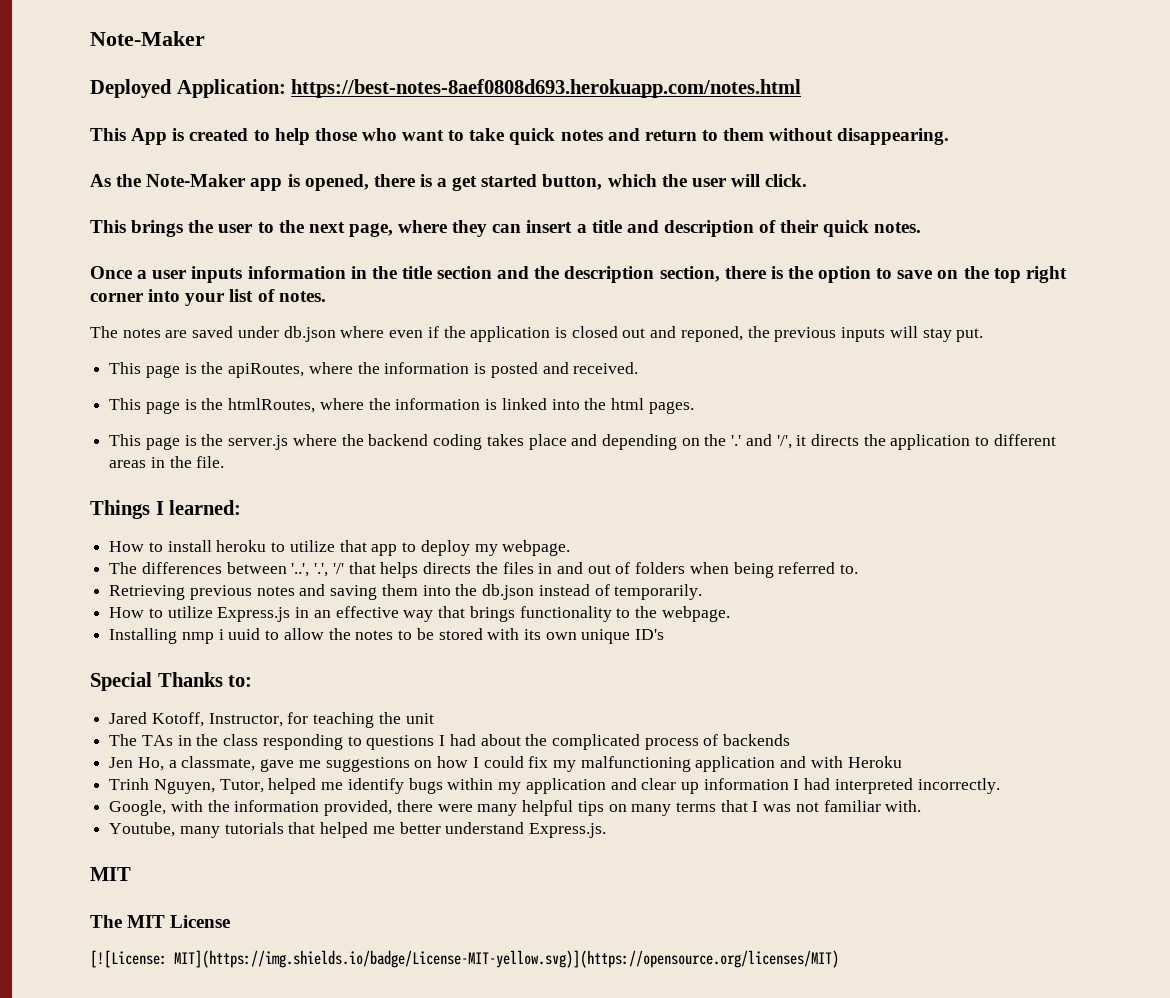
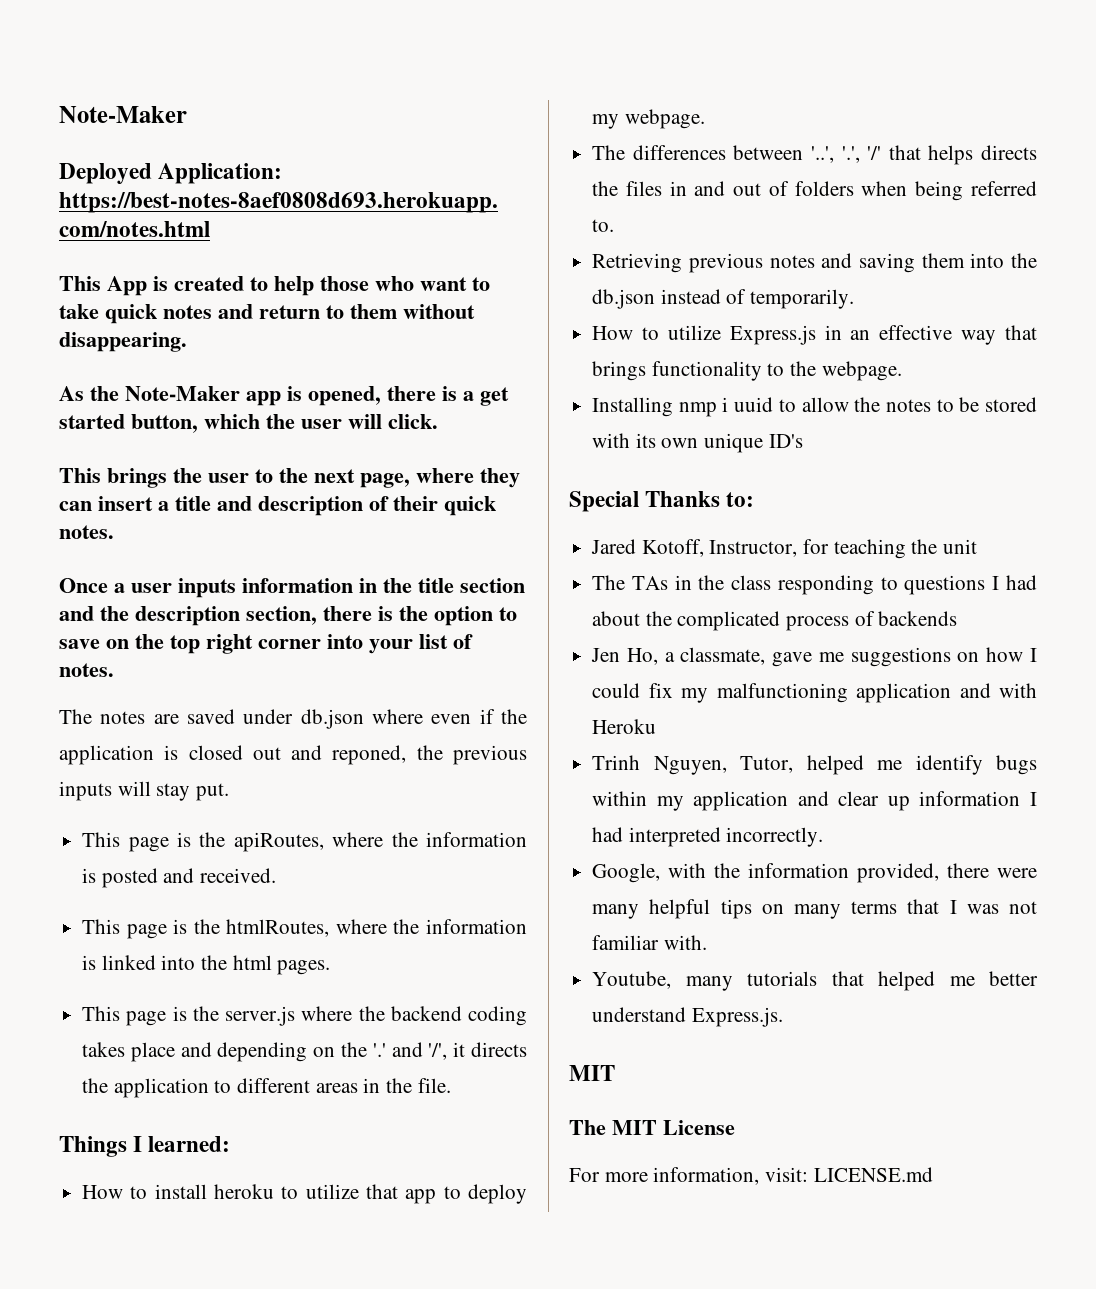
- [![License: MIT](https://img.shields.io/badge/License-MIT-yellow.svg)](https://opensource.org/licenses/MIT)
+ For more information, visit: LICENSE.md

